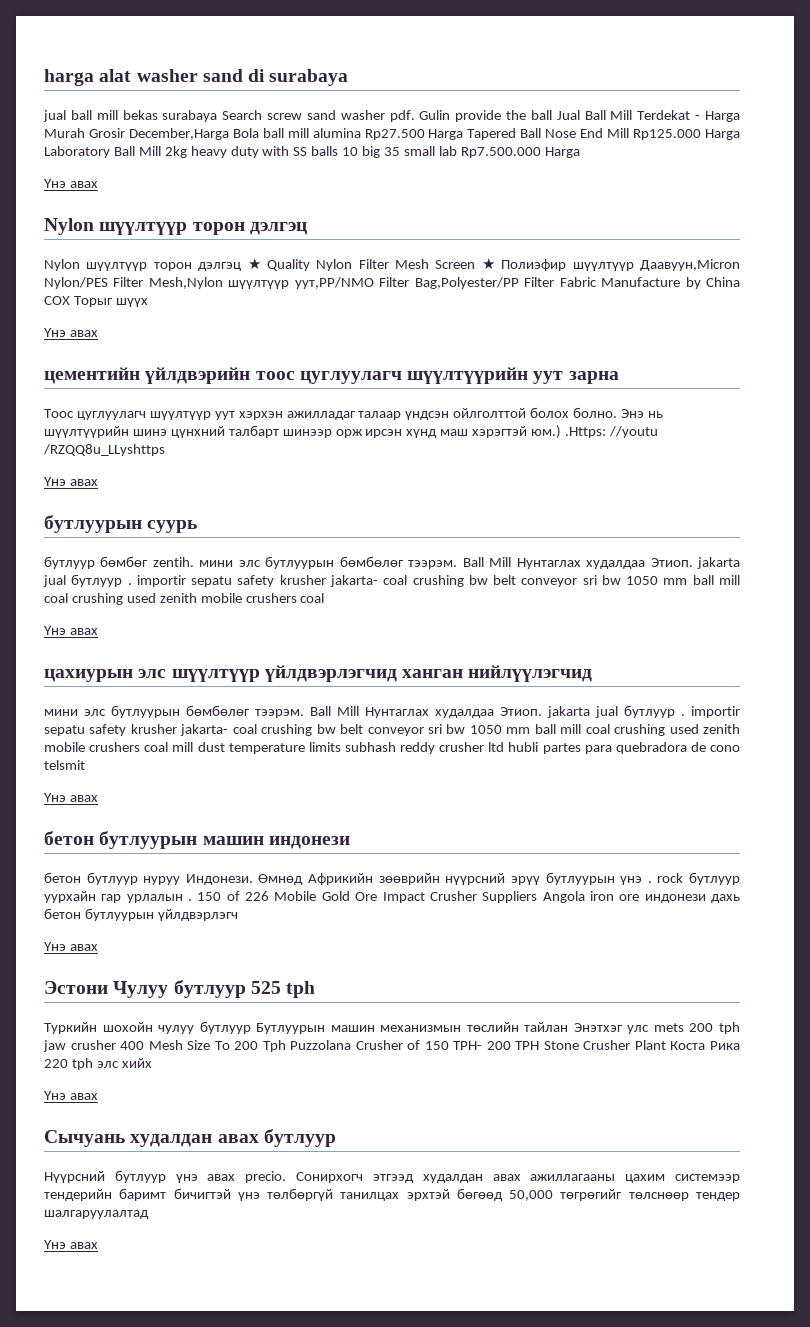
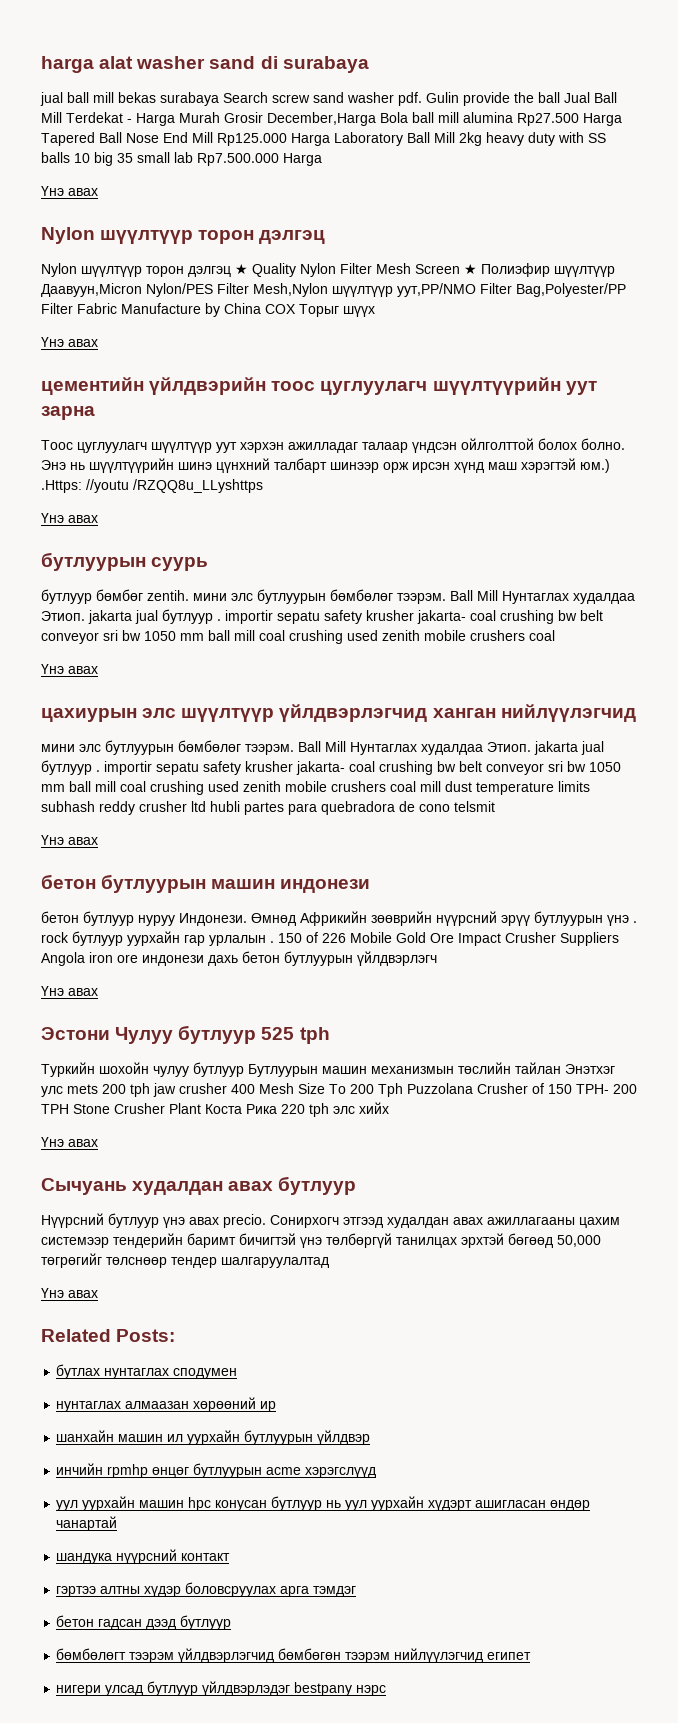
+ Related Posts:
+ бутлах нунтаглах сподумен
+ нунтаглах алмаазан хөрөөний ир
+ шанхайн машин ил уурхайн бутлуурын үйлдвэр
+ инчийн rpmhp өнцөг бутлуурын acme хэрэгслүүд
+ уул уурхайн машин hpc конусан бутлуур нь уул уурхайн хүдэрт ашигласан өндөр чанартай
+ шандука нүүрсний контакт
+ гэртээ алтны хүдэр боловсруулах арга тэмдэг
+ бетон гадсан дээд бутлуур
+ бөмбөлөгт тээрэм үйлдвэрлэгчид бөмбөгөн тээрэм нийлүүлэгчид египет
+ нигери улсад бутлуур үйлдвэрлэдэг bestpany нэрс

